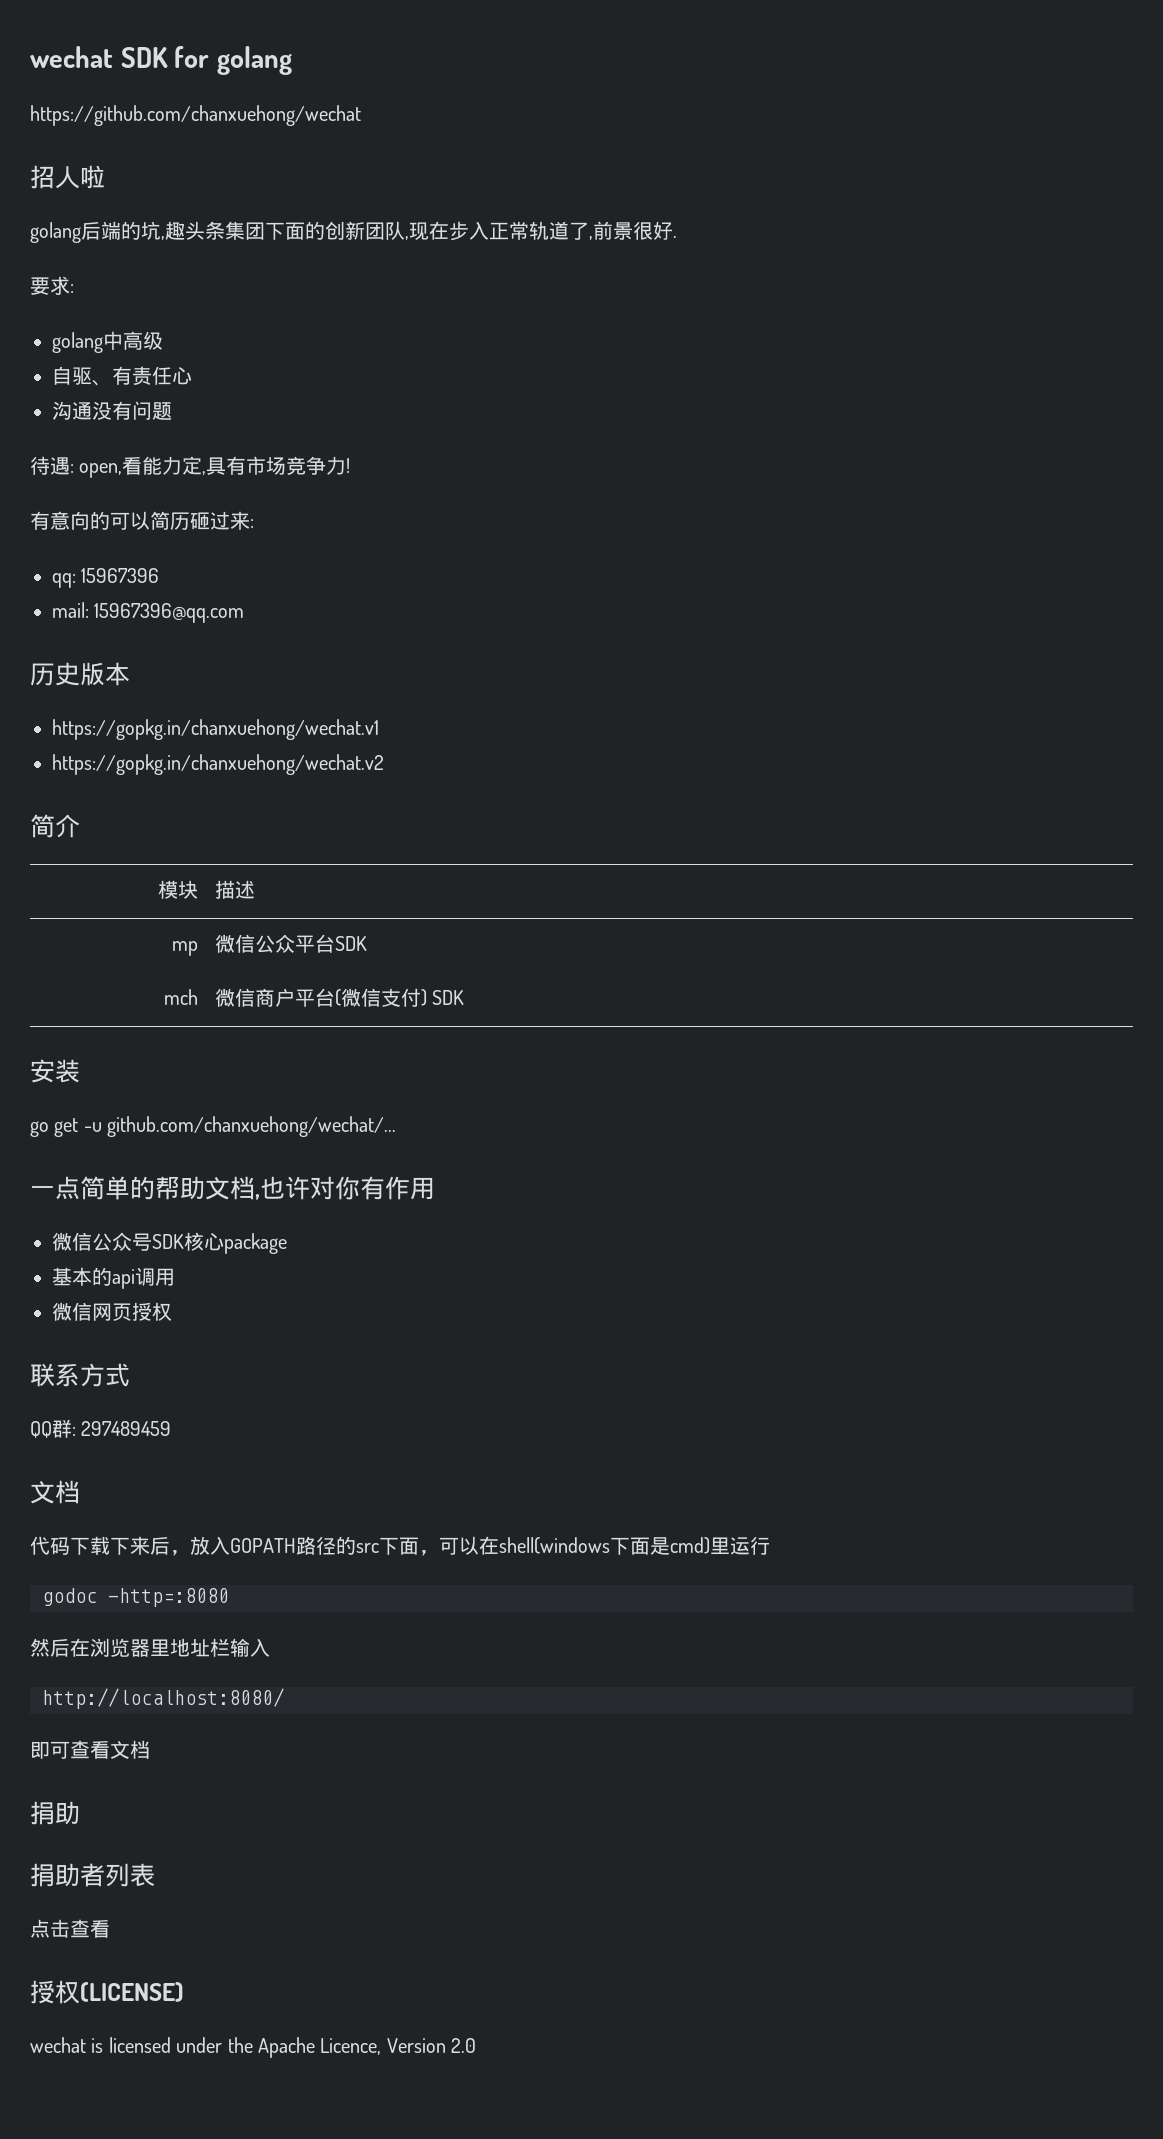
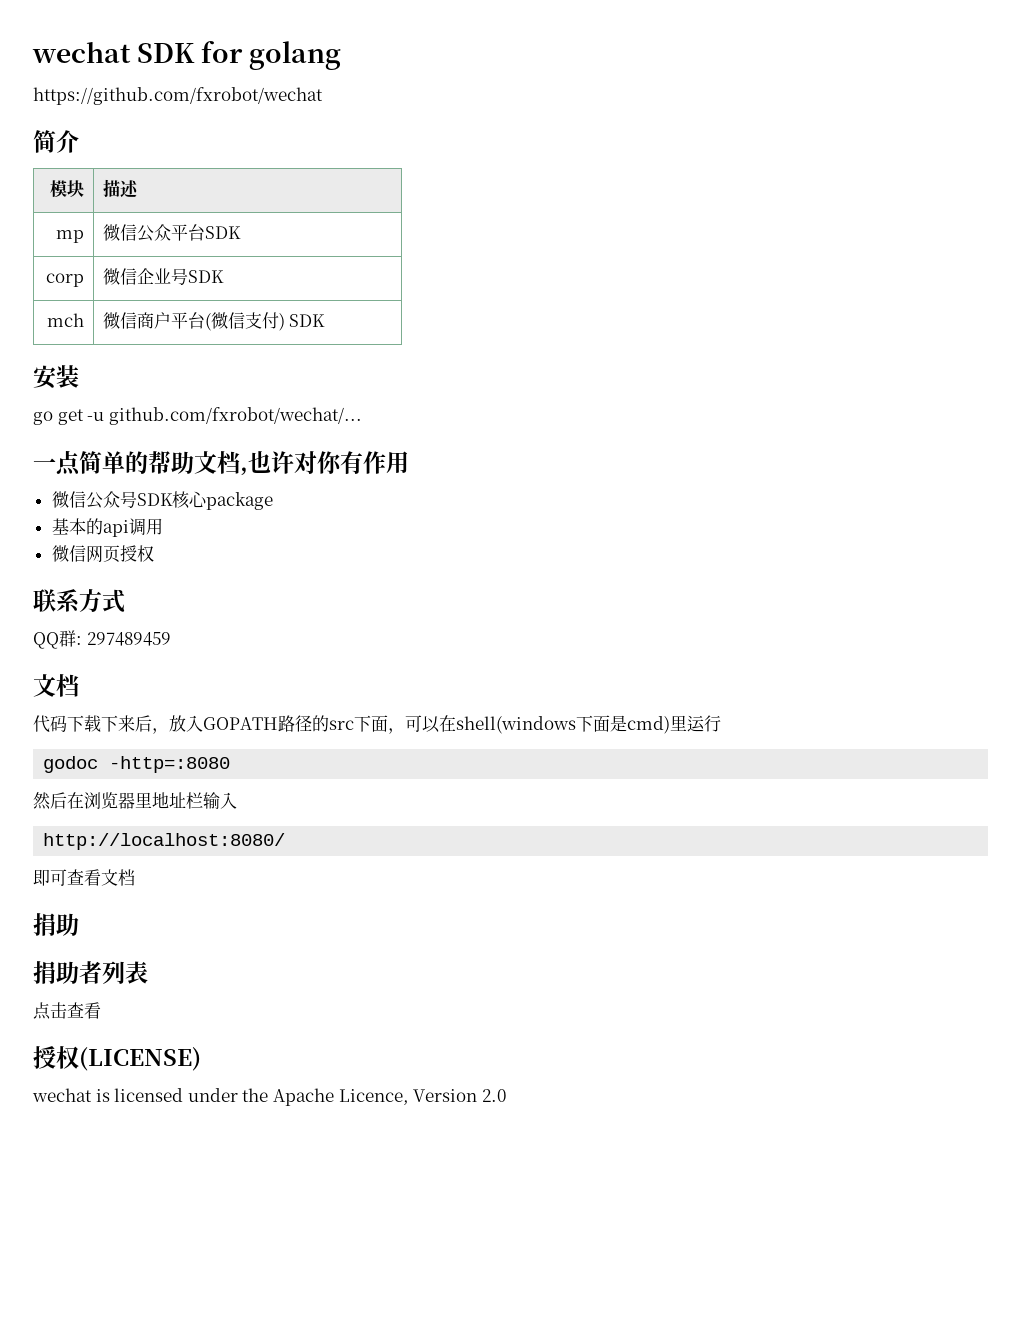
- https://github.com/chanxuehong/wechat
- 招人啦
- golang后端的坑,趣头条集团下面的创新团队,现在步入正常轨道了,前景很好.
- 要求:
- golang中高级
- 自驱、有责任心
- 沟通没有问题
- 待遇: open,看能力定,具有市场竞争力!
- 有意向的可以简历砸过来:
- qq: 15967396
- mail: 15967396@qq.com
- 历史版本
- https://gopkg.in/chanxuehong/wechat.v1
- https://gopkg.in/chanxuehong/wechat.v2
+ https://github.com/fxrobot/wechat
+ corp | 微信企业号SDK
- go get -u github.com/chanxuehong/wechat/...
+ go get -u github.com/fxrobot/wechat/...

